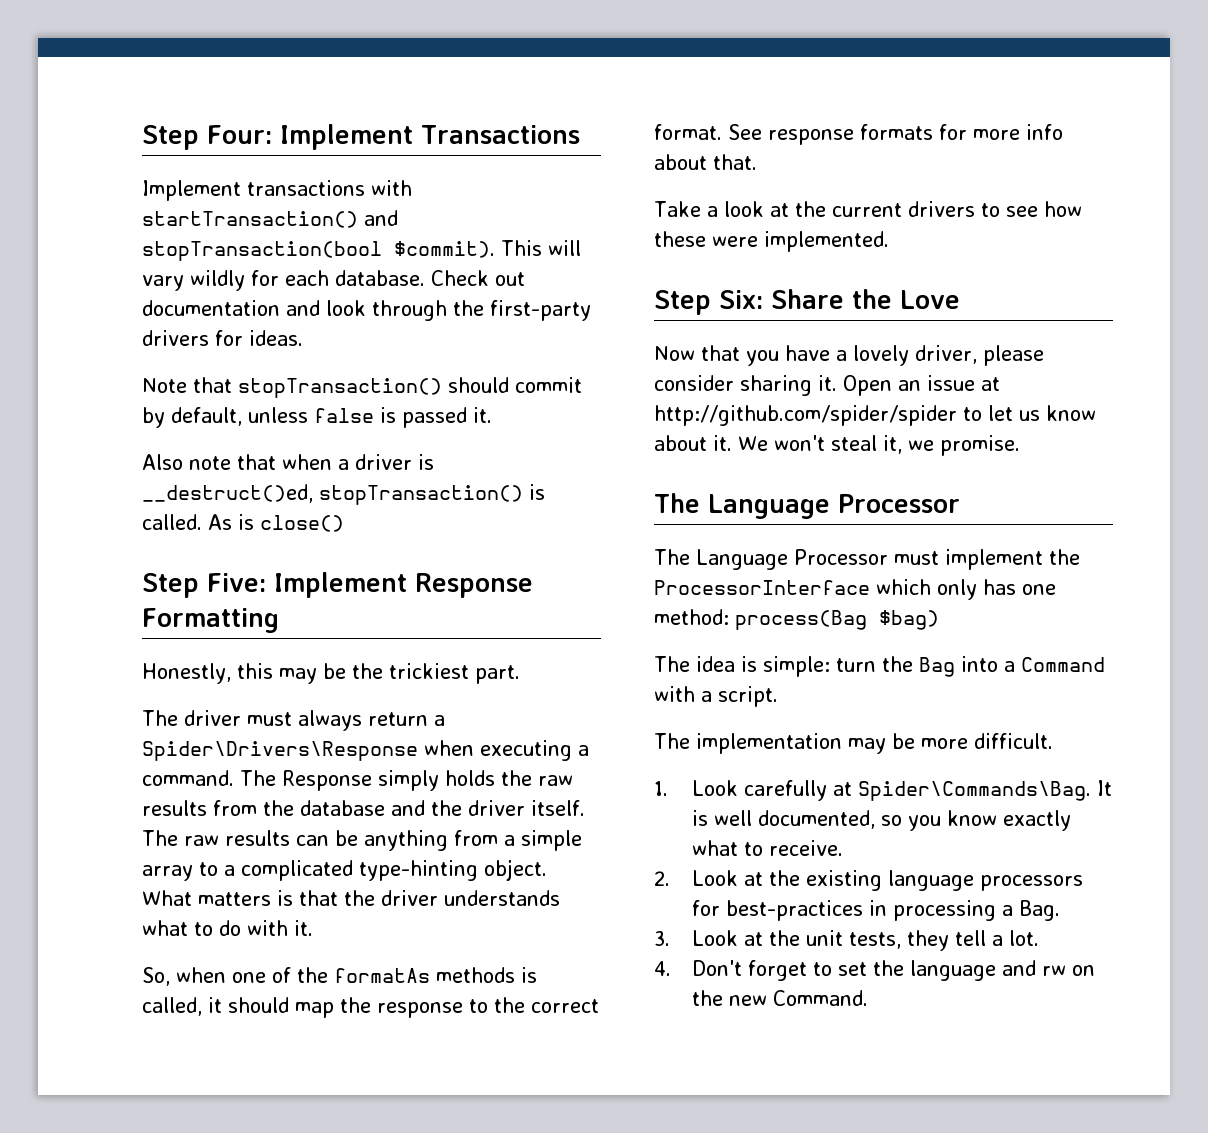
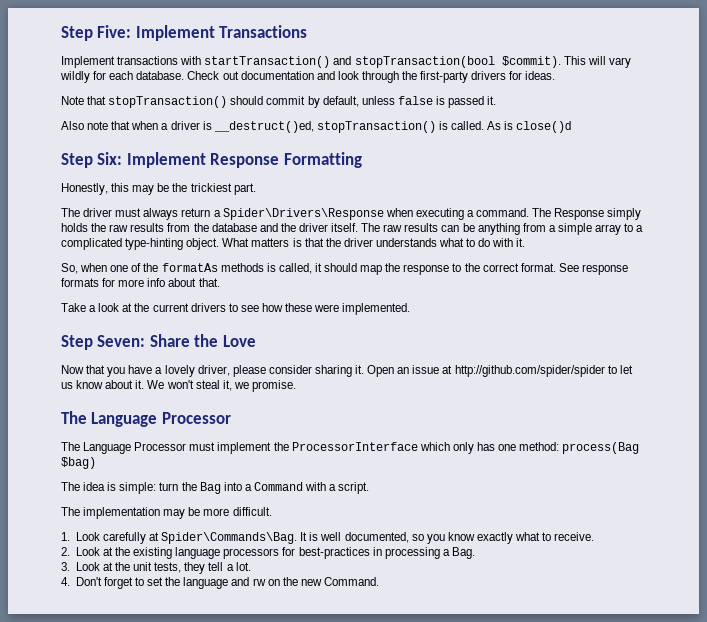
- Step Four: Implement Transactions
+ Step Five: Implement Transactions
- As is close()
- Step Five: Implement Response Formatting
+ As is close()d
+ Step Six: Implement Response Formatting
- Step Six: Share the Love
+ Step Seven: Share the Love

